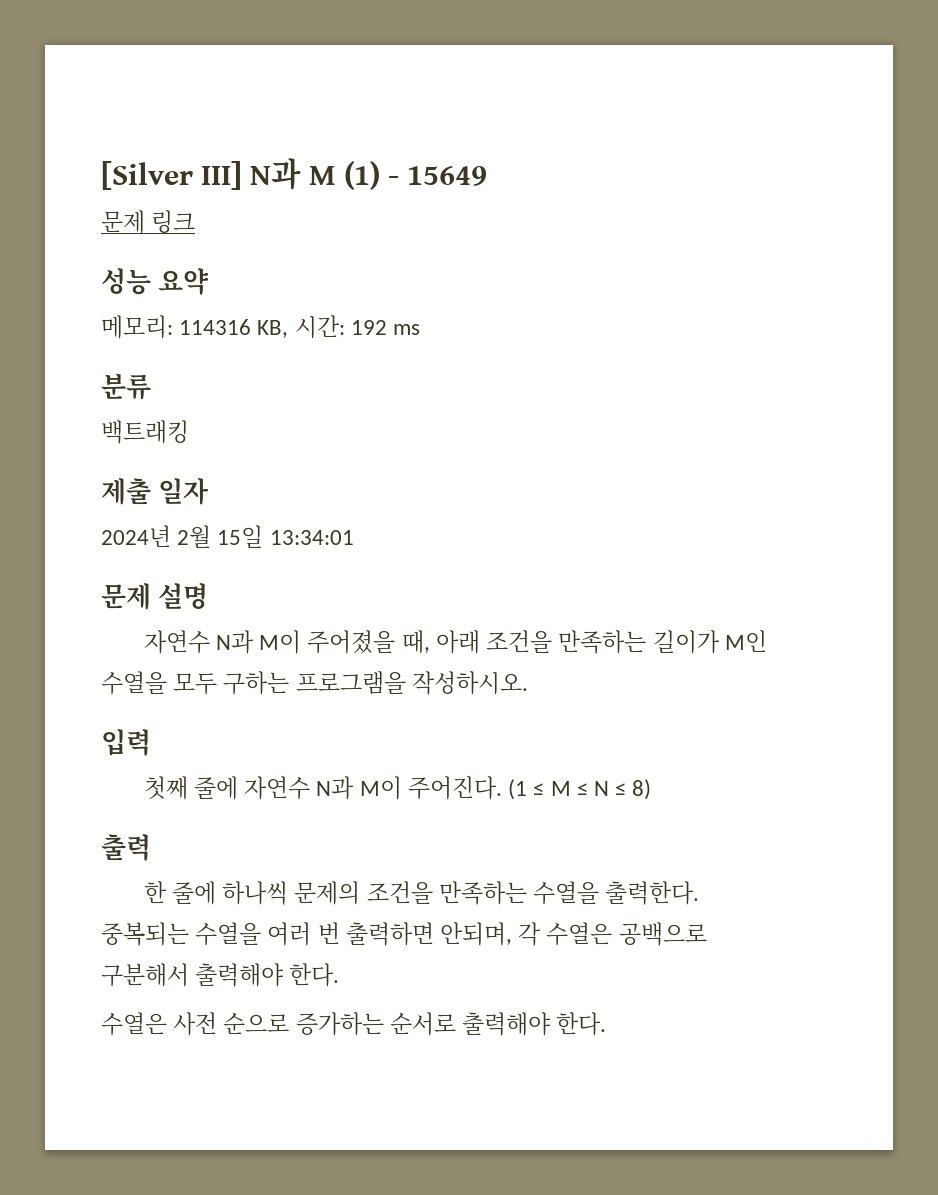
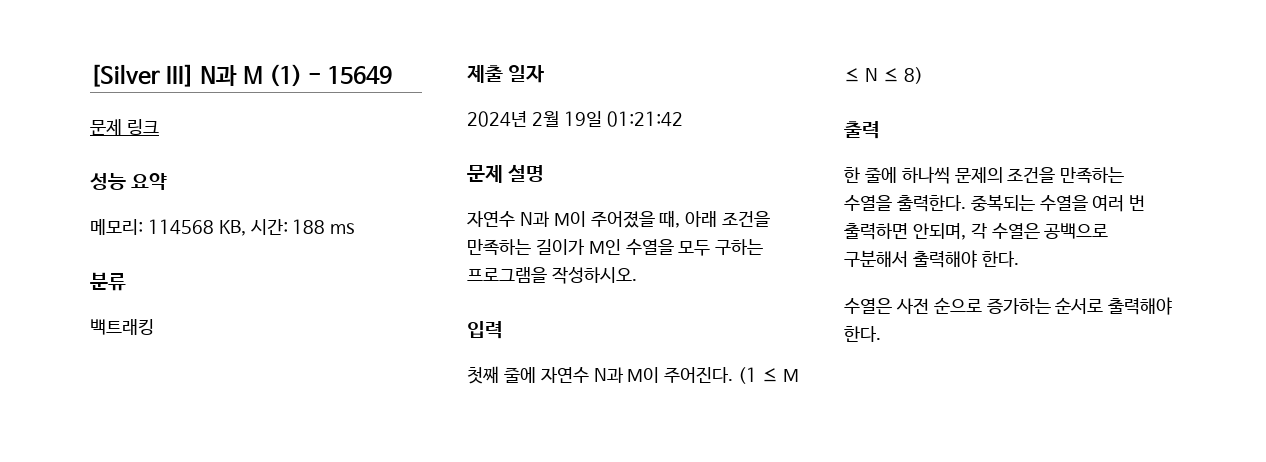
- 메모리: 114316 KB, 시간: 192 ms
+ 메모리: 114568 KB, 시간: 188 ms
- 2024년 2월 15일 13:34:01
+ 2024년 2월 19일 01:21:42

